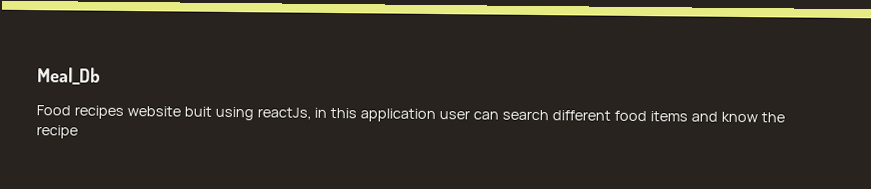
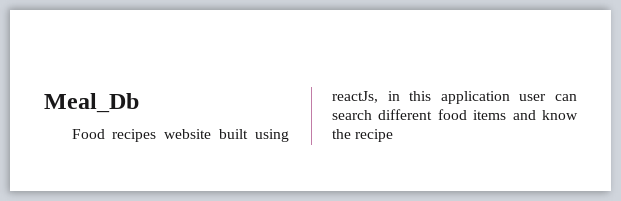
- Food recipes website buit using reactJs, in this application user can search different food items and know the recipe
+ Food recipes website built using reactJs, in this application user can search different food items and know the recipe

